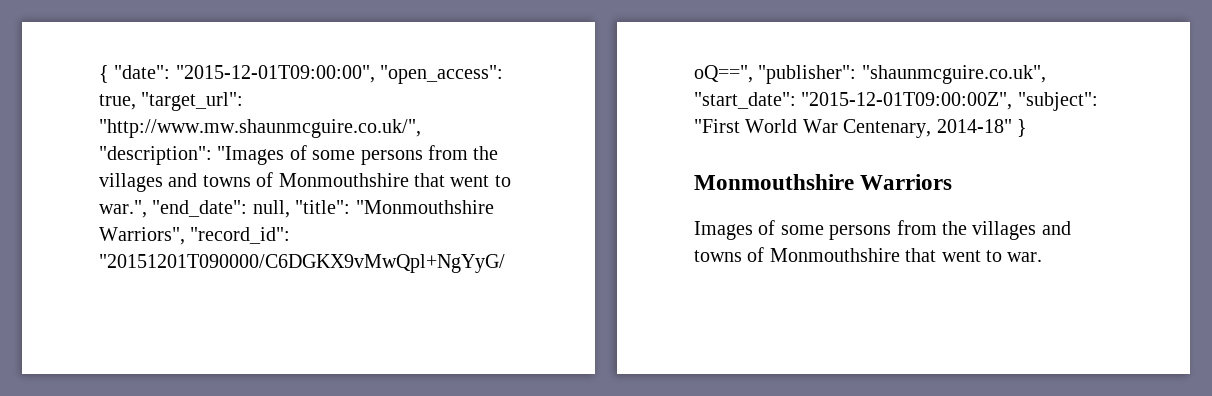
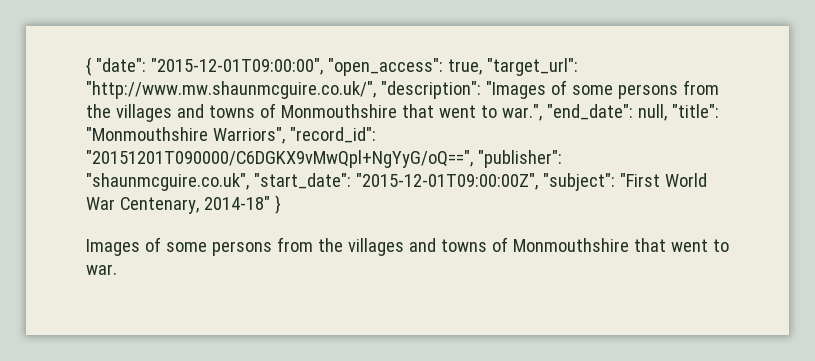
- Monmouthshire Warriors

